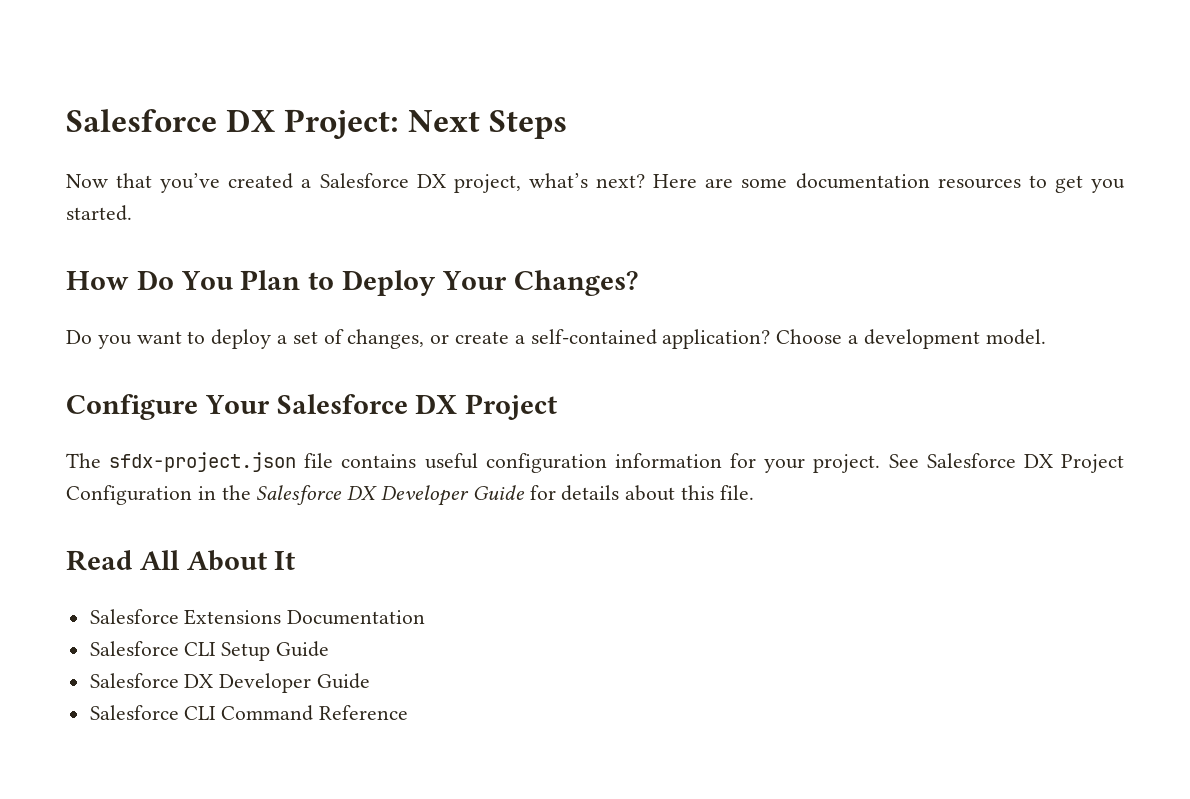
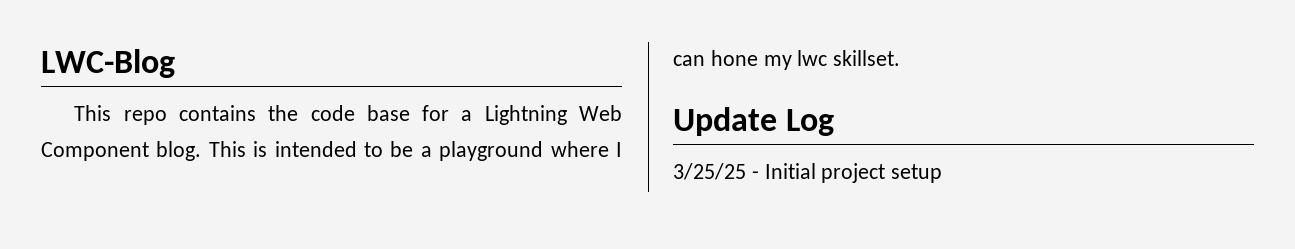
- Salesforce DX Project: Next Steps
- Now that you’ve created a Salesforce DX project, what’s next? Here are some documentation resources to get you started.
- How Do You Plan to Deploy Your Changes?
- Do you want to deploy a set of changes, or create a self-contained application? Choose a development model.
- Configure Your Salesforce DX Project
- The sfdx-project.json file contains useful configuration information for your project. See Salesforce DX Project Configuration in the Salesforce DX Developer Guide for details about this file.
- Read All About It
- Salesforce Extensions Documentation
- Salesforce CLI Setup Guide
- Salesforce DX Developer Guide
- Salesforce CLI Command Reference
+ LWC-Blog
+ This repo contains the code base for a Lightning Web Component blog. This is intended to be a playground where I can hone my lwc skillset.
+ Update Log
+ 3/25/25 - Initial project setup

